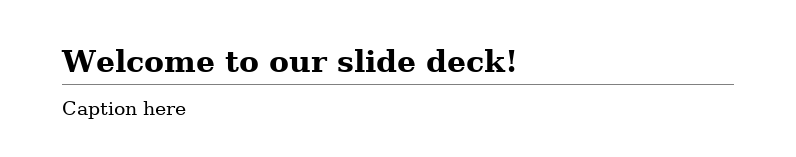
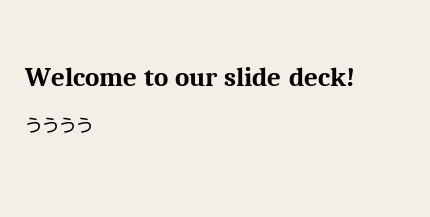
- Caption here
+ うううう

